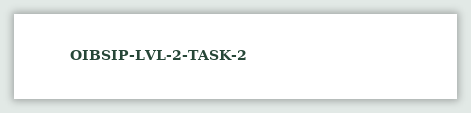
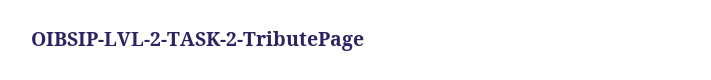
- OIBSIP-LVL-2-TASK-2
+ OIBSIP-LVL-2-TASK-2-TributePage

